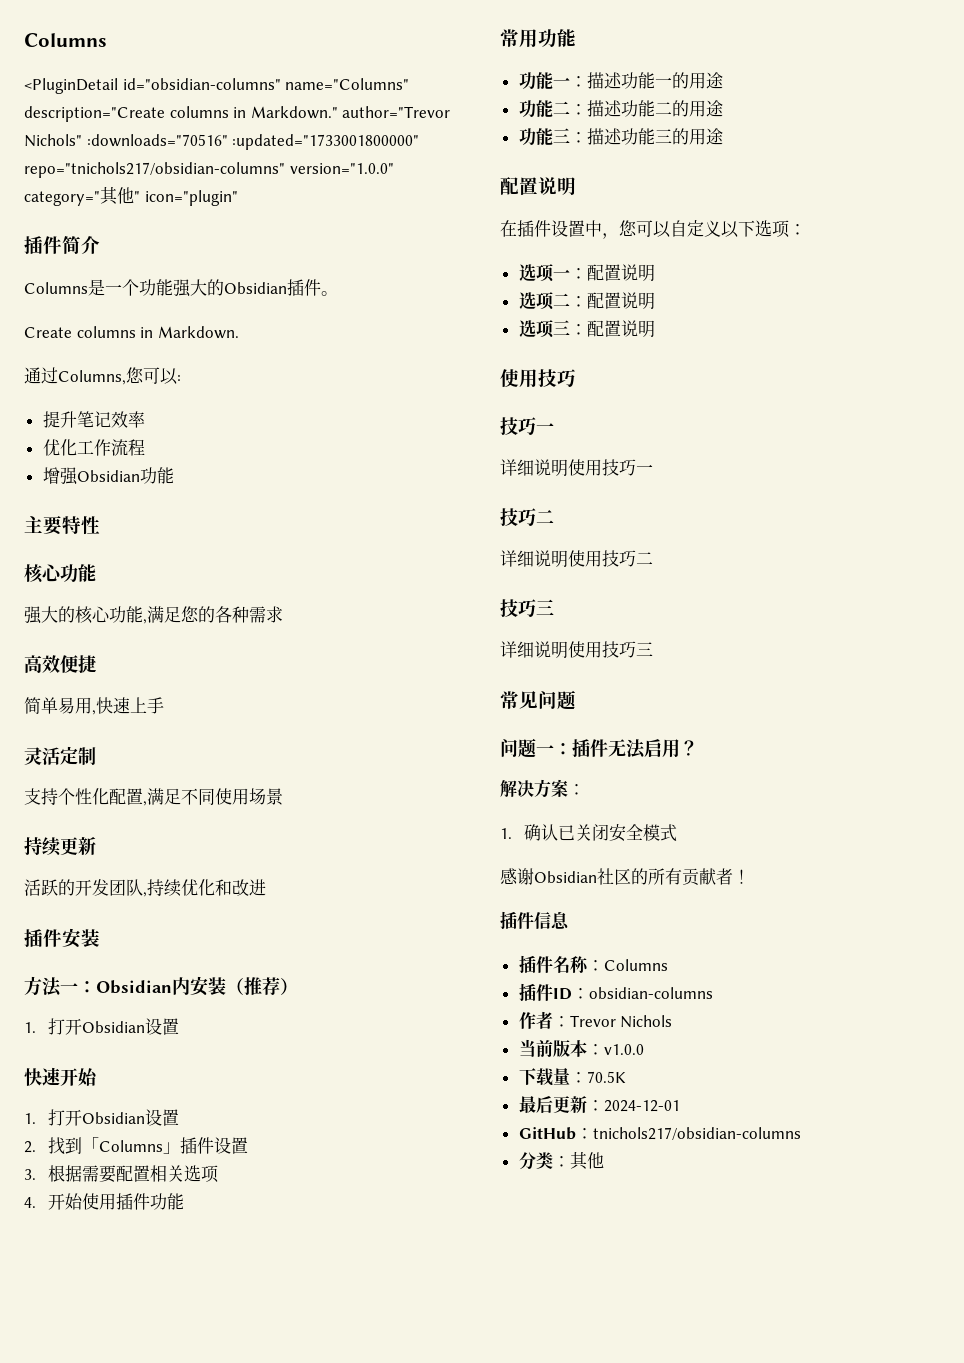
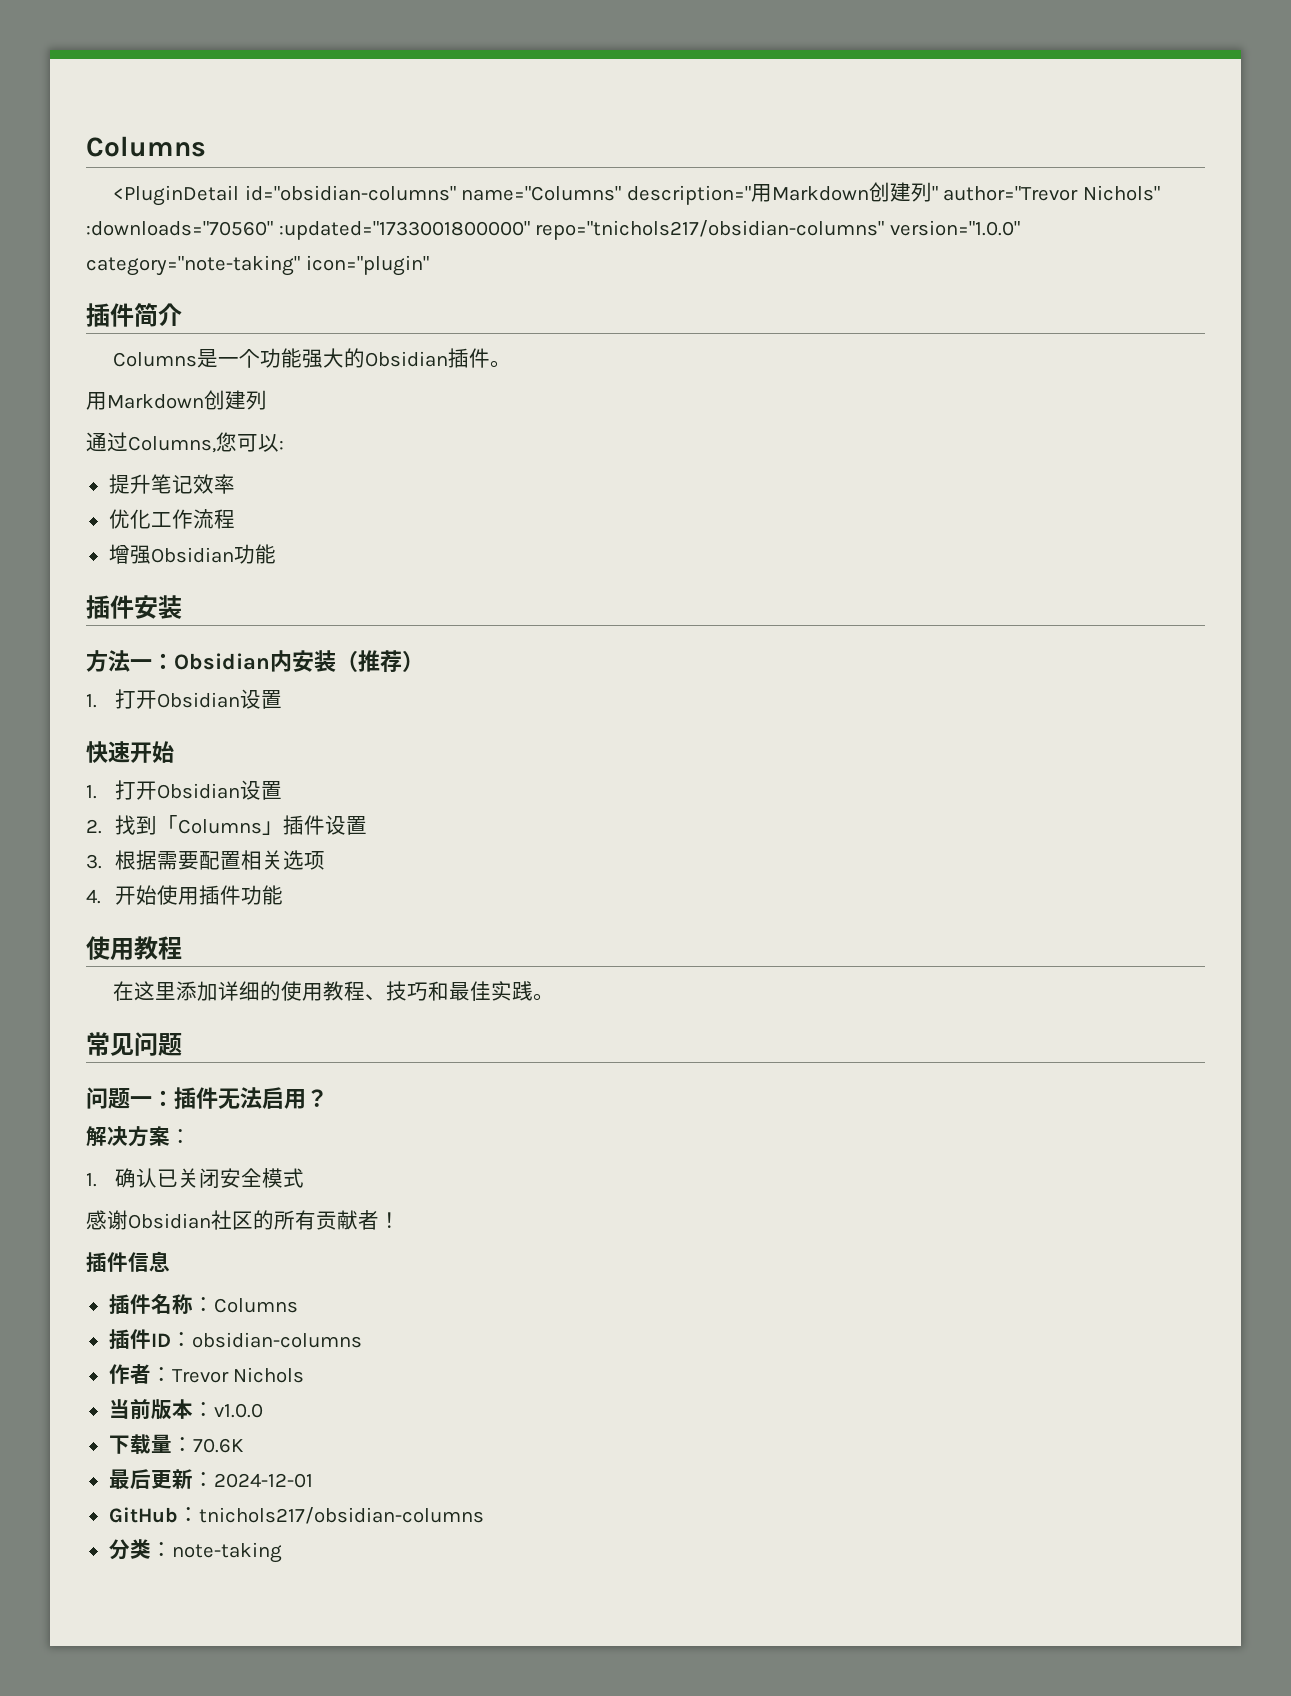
- <PluginDetail id="obsidian-columns" name="Columns" description="Create columns in Markdown." author="Trevor Nichols" :downloads="70516" :updated="1733001800000" repo="tnichols217/obsidian-columns" version="1.0.0" category="其他" icon="plugin"
+ <PluginDetail id="obsidian-columns" name="Columns" description="用Markdown创建列" author="Trevor Nichols" :downloads="70560" :updated="1733001800000" repo="tnichols217/obsidian-columns" version="1.0.0" category="note-taking" icon="plugin"
  Columns是一个功能强大的Obsidian插件。
- Create columns in Markdown.
+ 用Markdown创建列
- 主要特性
- 核心功能
- 强大的核心功能,满足您的各种需求
- 高效便捷
- 简单易用,快速上手
- 灵活定制
- 支持个性化配置,满足不同使用场景
- 持续更新
- 活跃的开发团队,持续优化和改进
  4.开始使用插件功能
- 常用功能
- 功能一：描述功能一的用途
- 功能二：描述功能二的用途
- 功能三：描述功能三的用途
- 配置说明
- 在插件设置中，您可以自定义以下选项：
- 选项一：配置说明
- 选项二：配置说明
- 选项三：配置说明
- 使用技巧
- 技巧一
- 详细说明使用技巧一
- 技巧二
- 详细说明使用技巧二
- 技巧三
- 详细说明使用技巧三
+ 使用教程
+ 在这里添加详细的使用教程、技巧和最佳实践。
- 下载量：70.5K
+ 下载量：70.6K
- 分类：其他
+ 分类：note-taking

